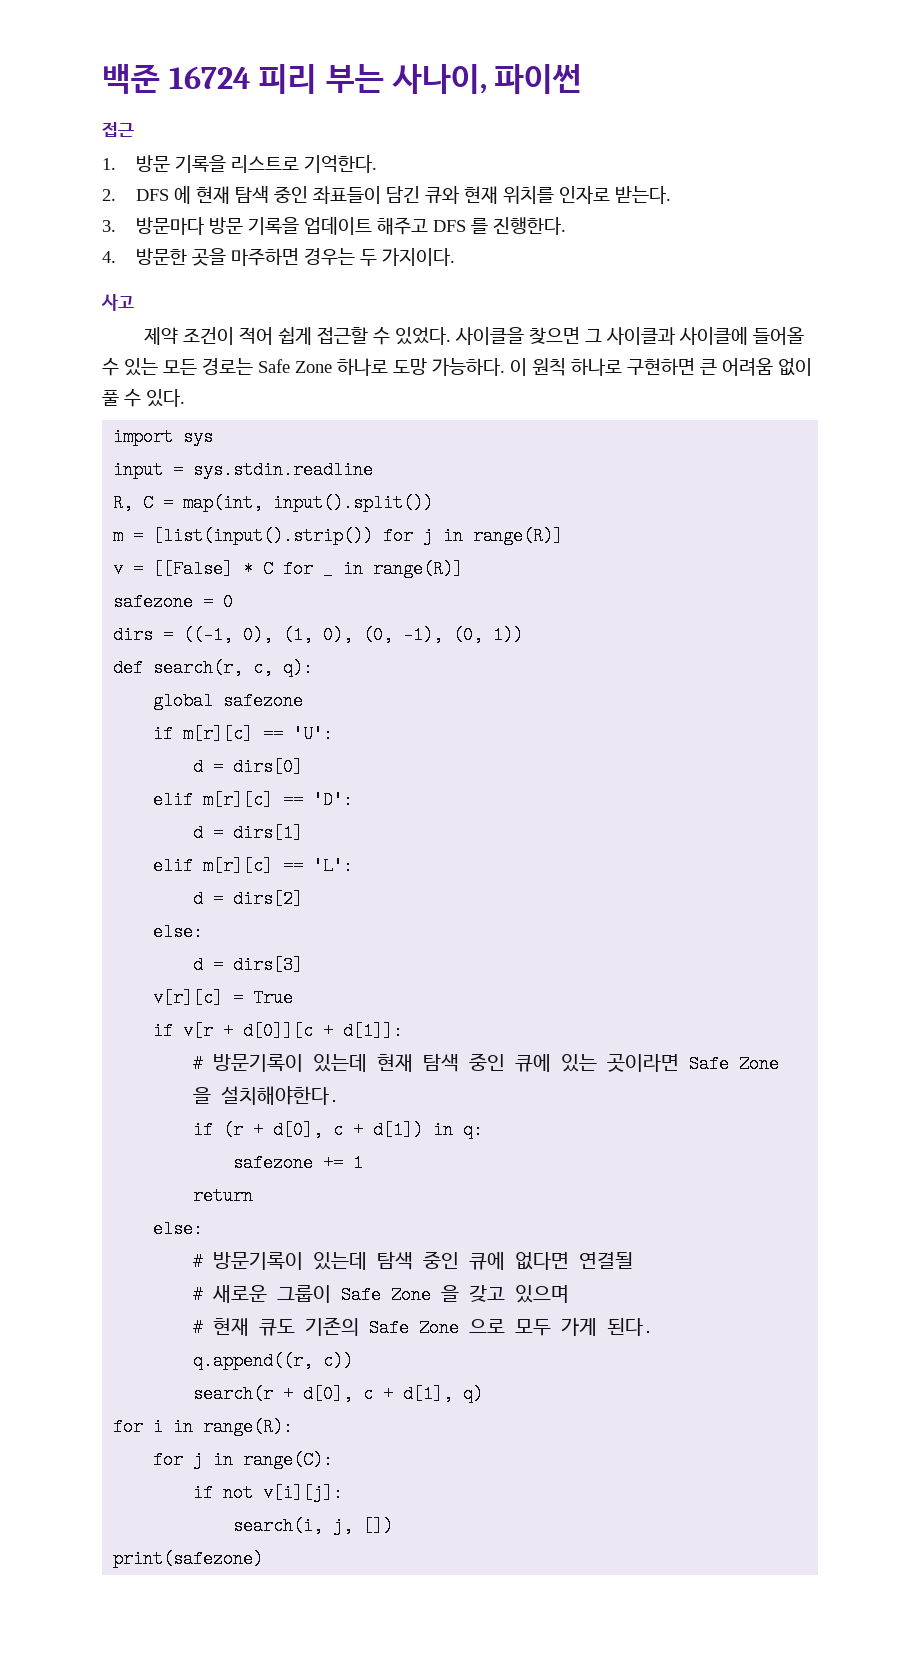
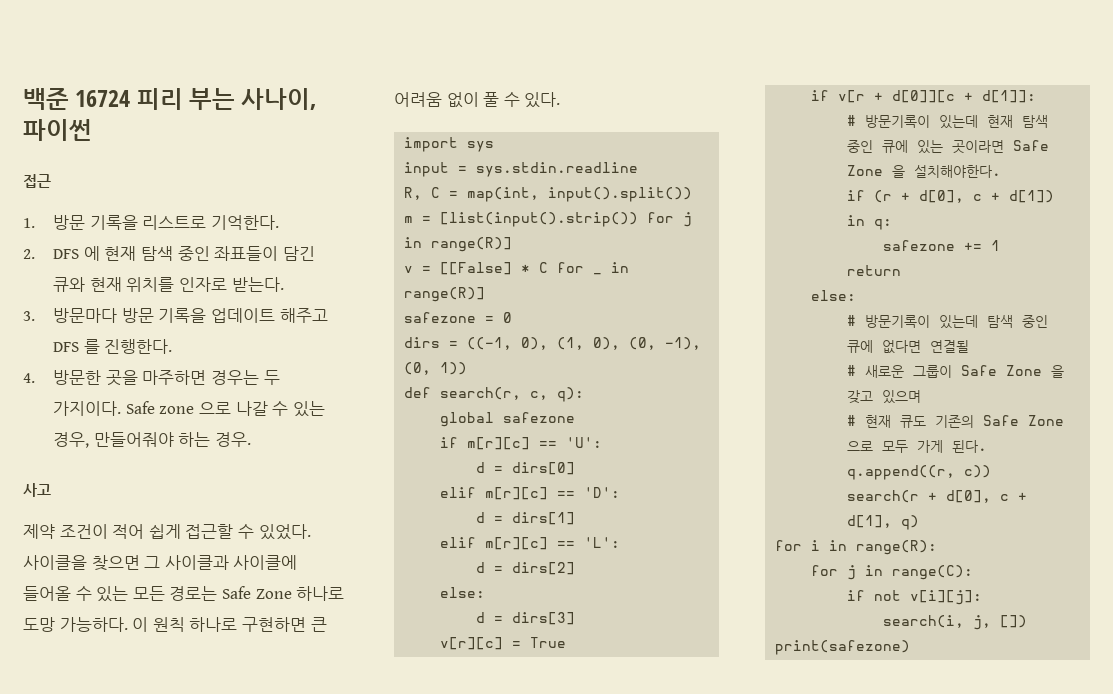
+ Safe zone 으로 나갈 수 있는 경우, 만들어줘야 하는 경우.

